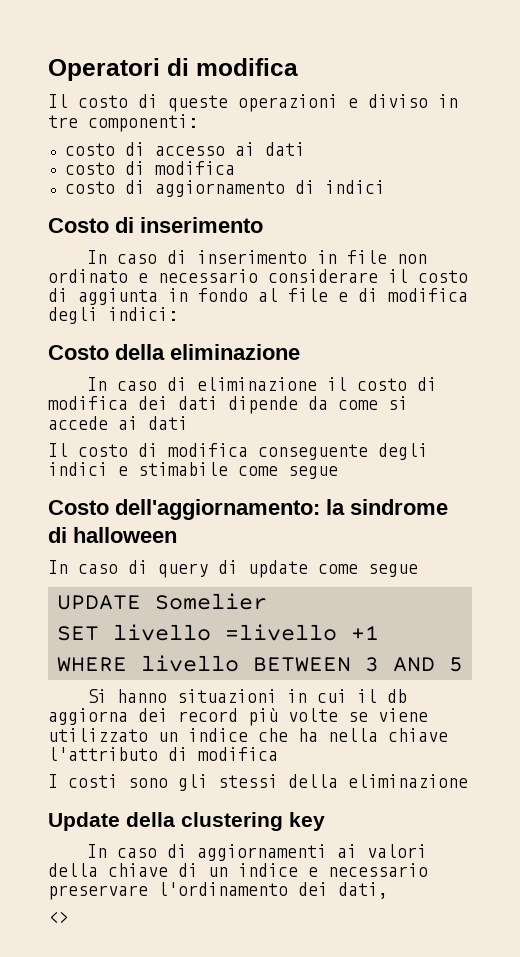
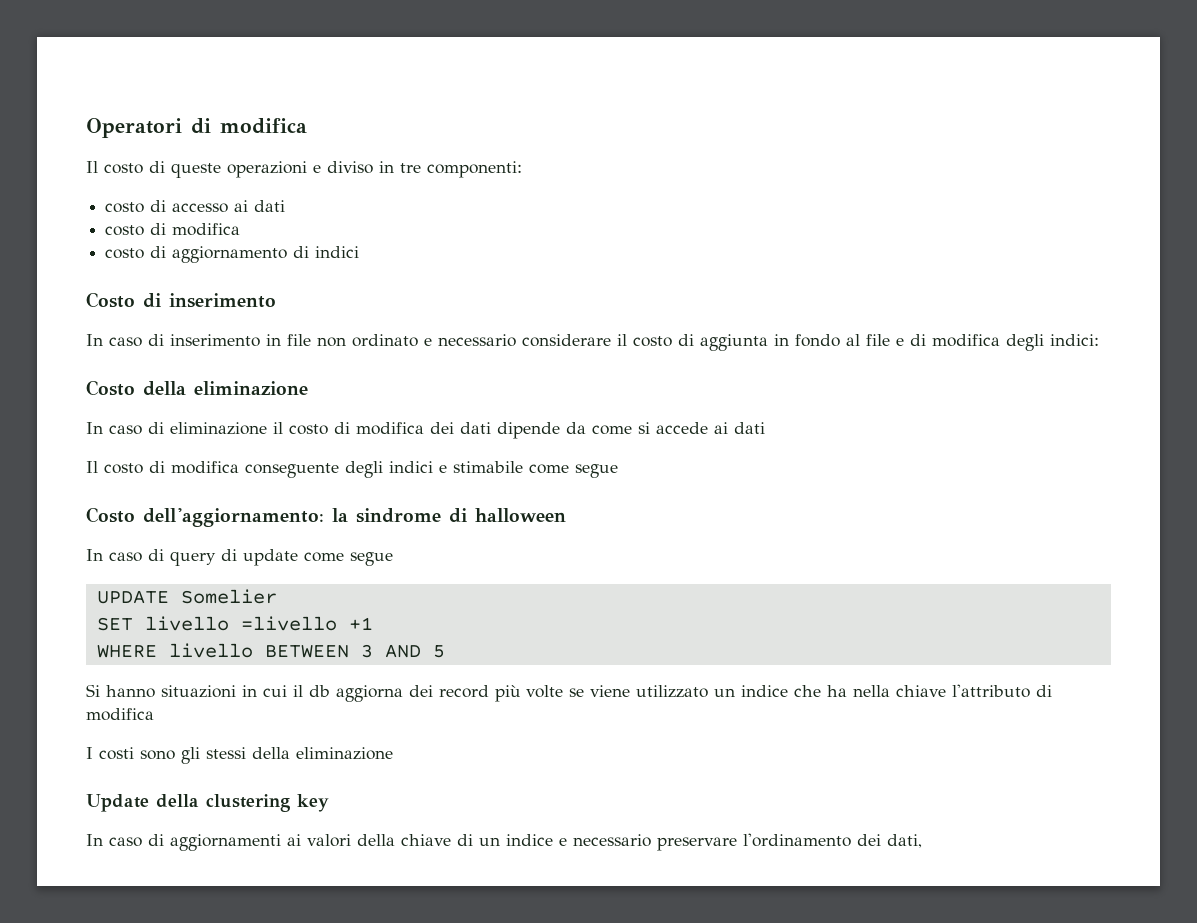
- <>

